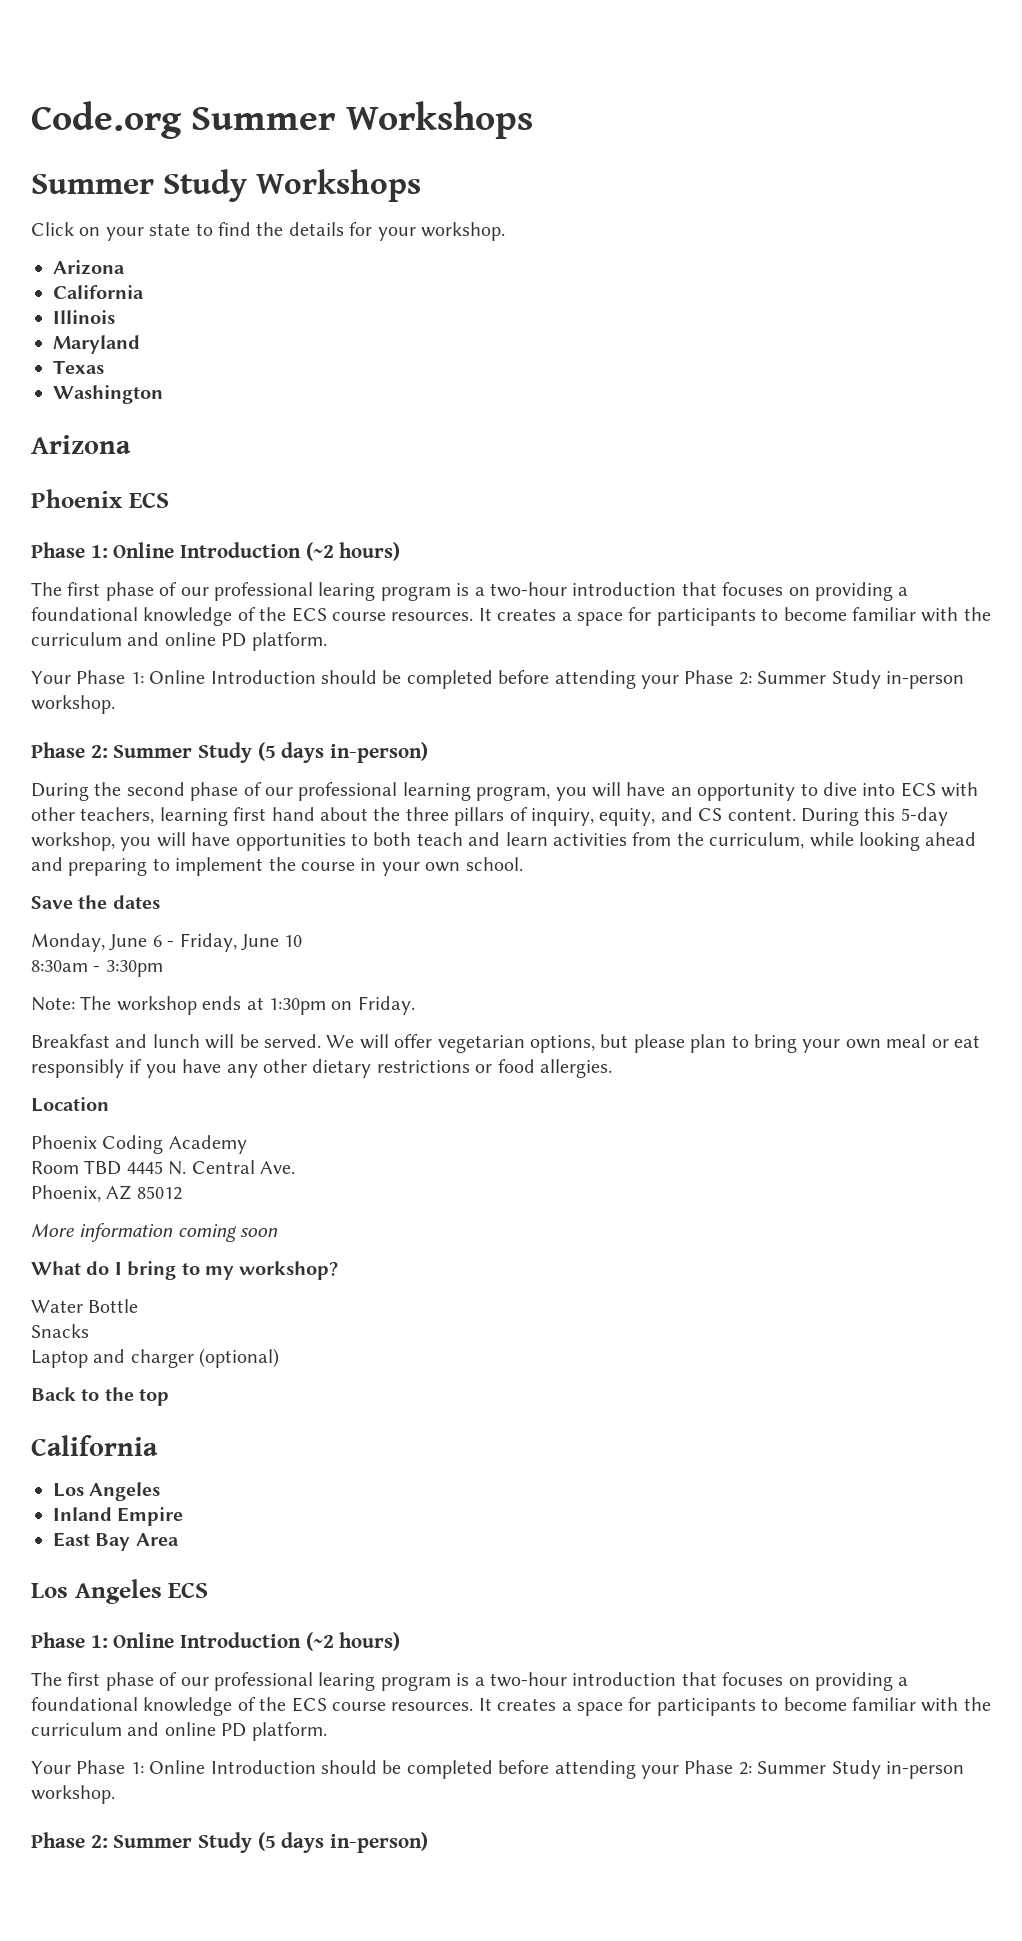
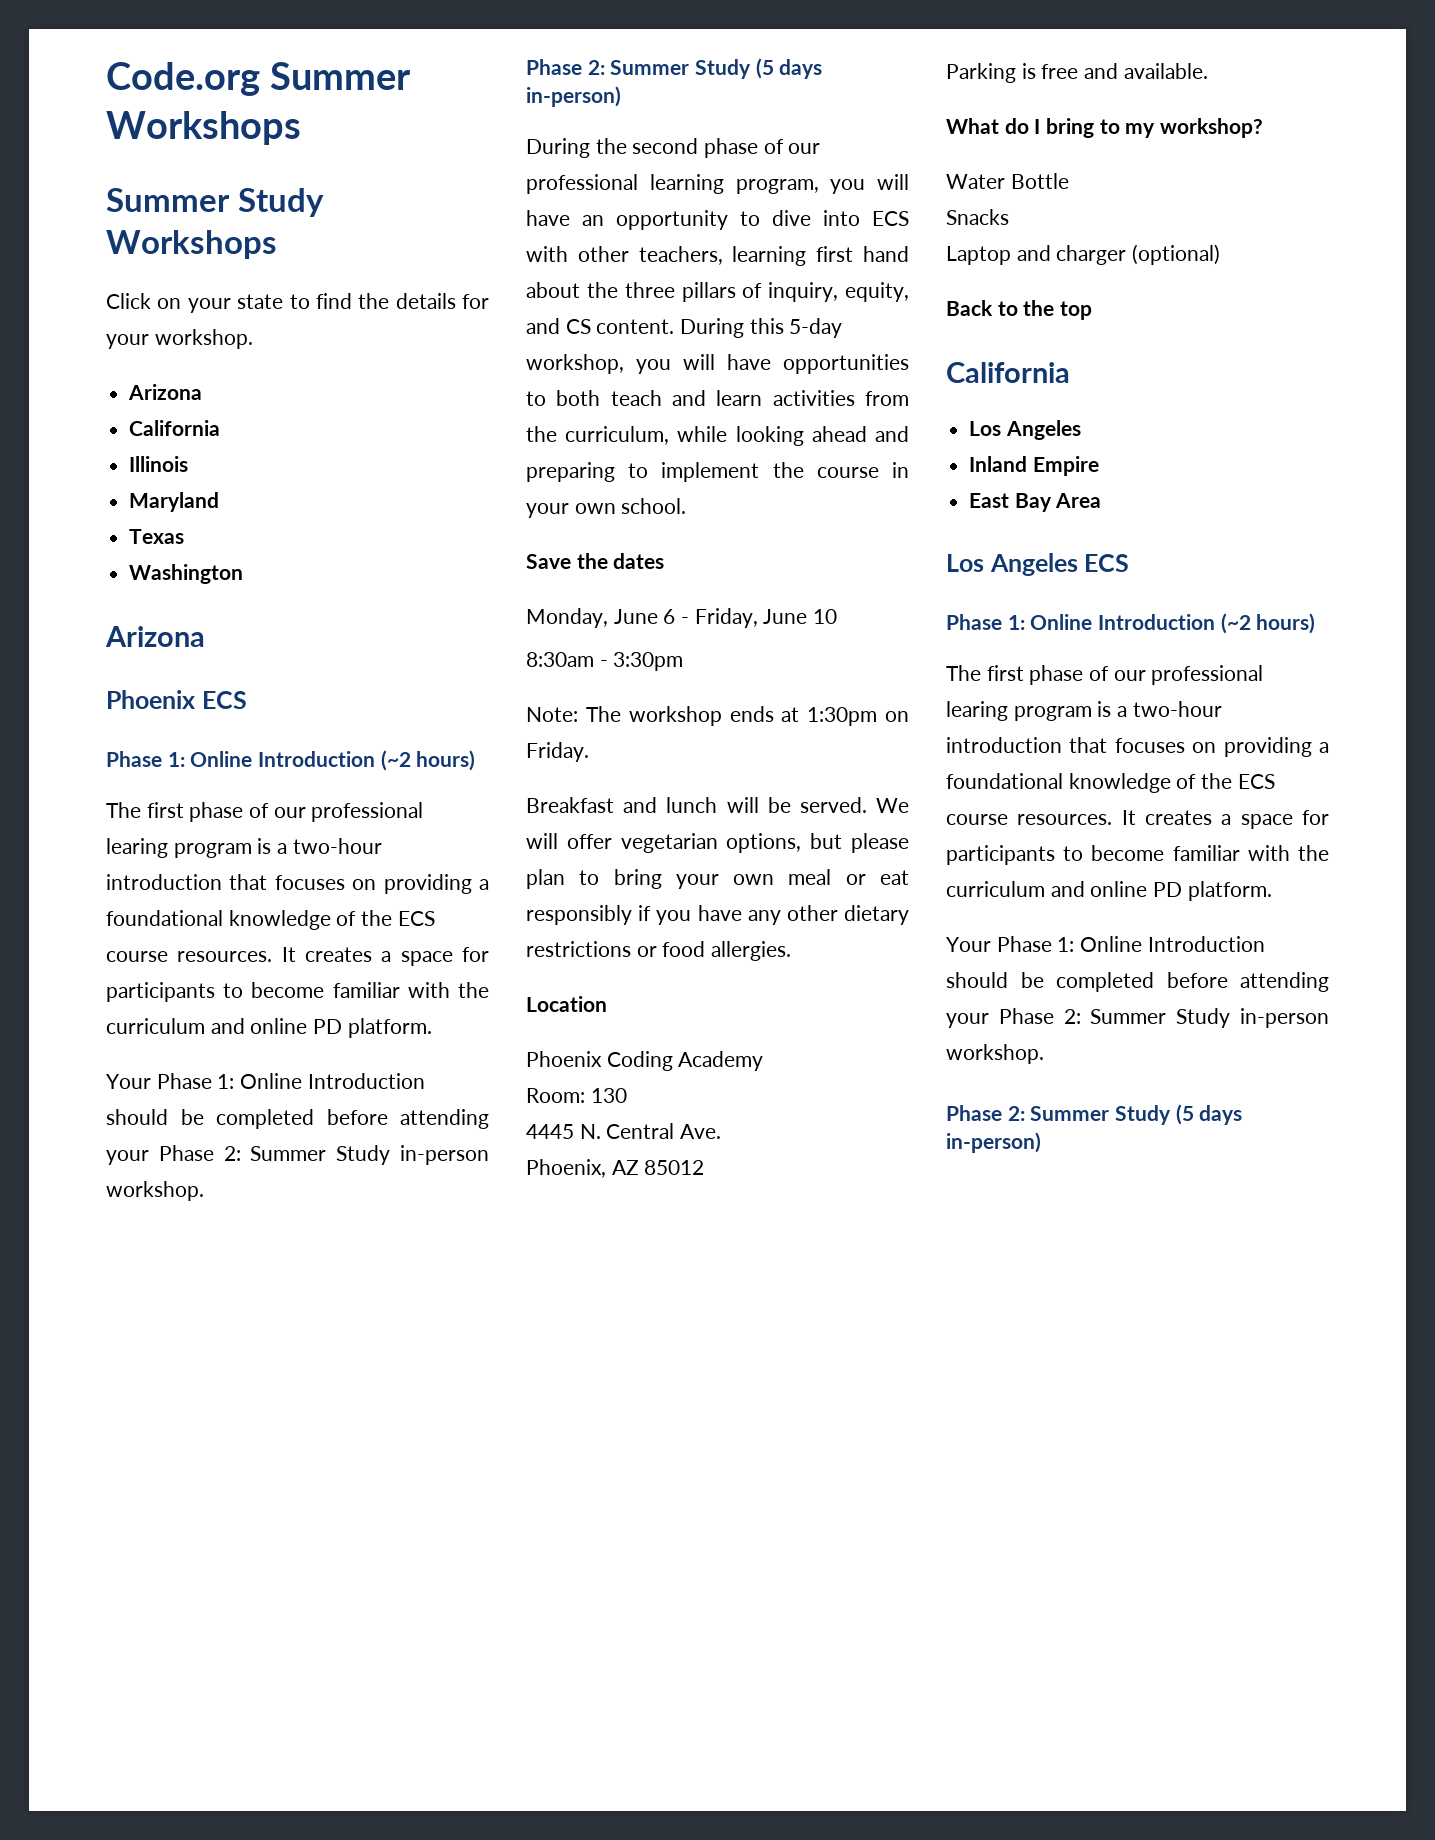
- Room TBD 4445 N. Central Ave.
+ Room: 130
+ 4445 N. Central Ave.
- More information coming soon
+ Parking is free and available.

